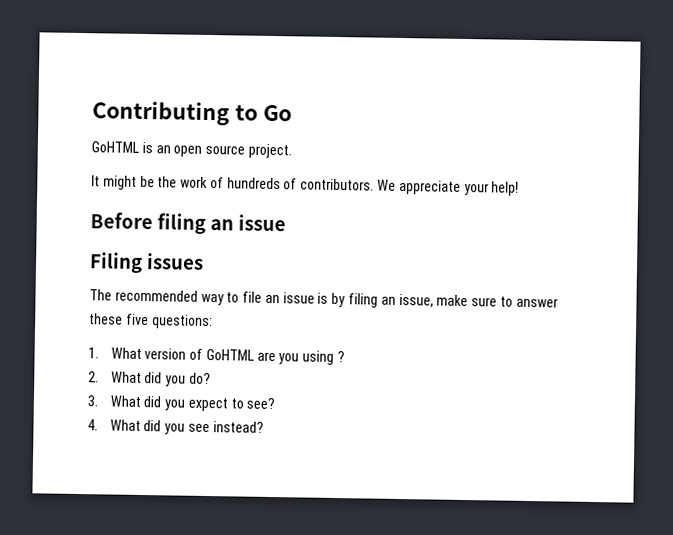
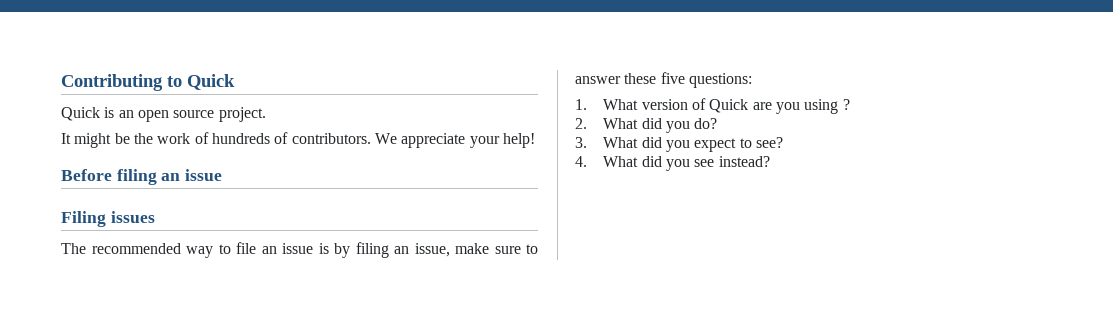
- Contributing to Go
- GoHTML is an open source project.
+ Contributing to Quick
+ Quick is an open source project.
- 1. What version of GoHTML are you using ?
+ 1. What version of Quick are you using ?

